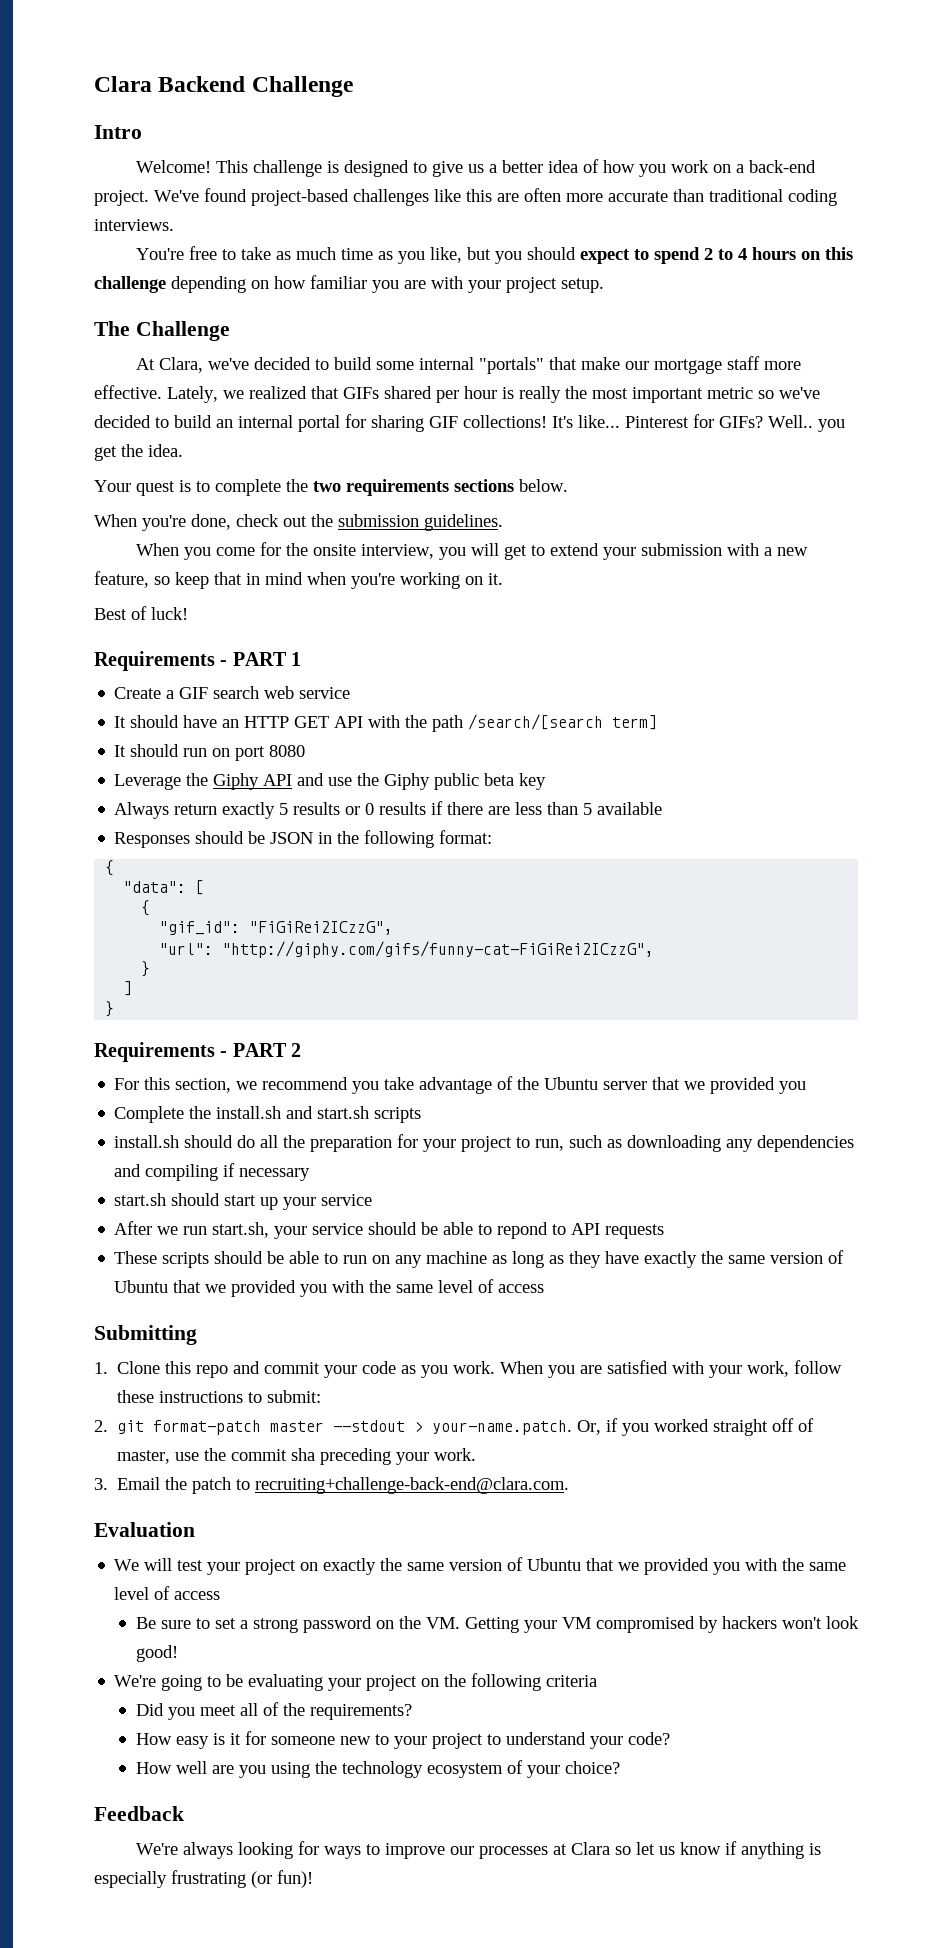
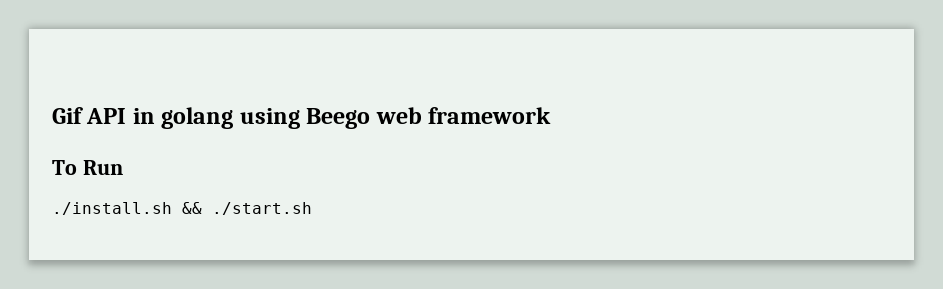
- Clara Backend Challenge
- Intro
- Welcome! This challenge is designed to give us a better idea of how you work on a back-end project. We've found project-based challenges like this are often more accurate than traditional coding interviews.
- You're free to take as much time as you like, but you should expect to spend 2 to 4 hours on this challenge depending on how familiar you are with your project setup.
- The Challenge
- At Clara, we've decided to build some internal "portals" that make our mortgage staff more effective. Lately, we realized that GIFs shared per hour is really the most important metric so we've decided to build an internal portal for sharing GIF collections! It's like... Pinterest for GIFs? Well.. you get the idea.
- Your quest is to complete the two requirements sections below.
- When you're done, check out the submission guidelines.
- When you come for the onsite interview, you will get to extend your submission with a new feature, so keep that in mind when you're working on it.
- Best of luck!
- Requirements - PART 1
- Create a GIF search web service
- It should have an HTTP GET API with the path /search/[search term]
- It should run on port 8080
- Leverage the Giphy API and use the Giphy public beta key
- Always return exactly 5 results or 0 results if there are less than 5 available
- Responses should be JSON in the following format:
- {
- "data": [
- {
- "gif_id": "FiGiRei2ICzzG",
- "url": "http://giphy.com/gifs/funny-cat-FiGiRei2ICzzG",
- }
- ]
- }
- Requirements - PART 2
- For this section, we recommend you take advantage of the Ubuntu server that we provided you
- Complete the install.sh and start.sh scripts
- install.sh should do all the preparation for your project to run, such as downloading any dependencies and compiling if necessary
- start.sh should start up your service
- After we run start.sh, your service should be able to repond to API requests
- These scripts should be able to run on any machine as long as they have exactly the same version of Ubuntu that we provided you with the same level of access
- Submitting
- 1. Clone this repo and commit your code as you work. When you are satisfied with your work, follow these instructions to submit:
- 2. git format-patch master --stdout > your-name.patch. Or, if you worked straight off of master, use the commit sha preceding your work.
- 3. Email the patch to recruiting+challenge-back-end@clara.com.
- Evaluation
- We will test your project on exactly the same version of Ubuntu that we provided you with the same level of access
- Be sure to set a strong password on the VM. Getting your VM compromised by hackers won't look good!
- We're going to be evaluating your project on the following criteria
- Did you meet all of the requirements?
- How easy is it for someone new to your project to understand your code?
- How well are you using the technology ecosystem of your choice?
- Feedback
- We're always looking for ways to improve our processes at Clara so let us know if anything is especially frustrating (or fun)!
+ Gif API in golang using Beego web framework
+ To Run
+ ./install.sh && ./start.sh

